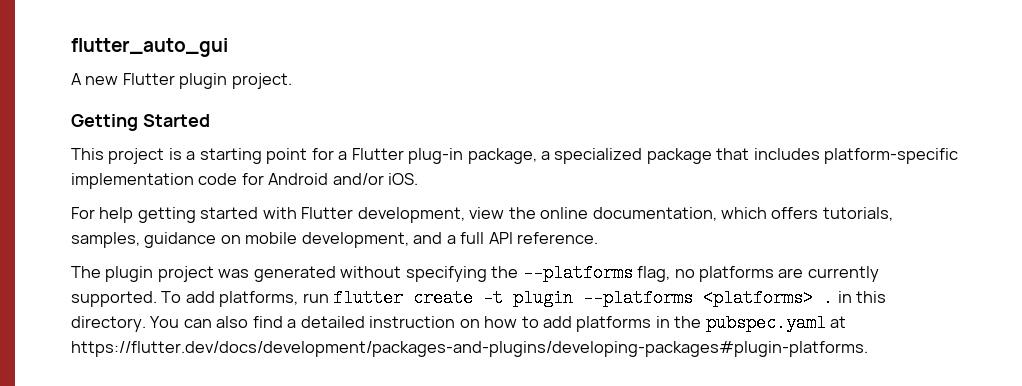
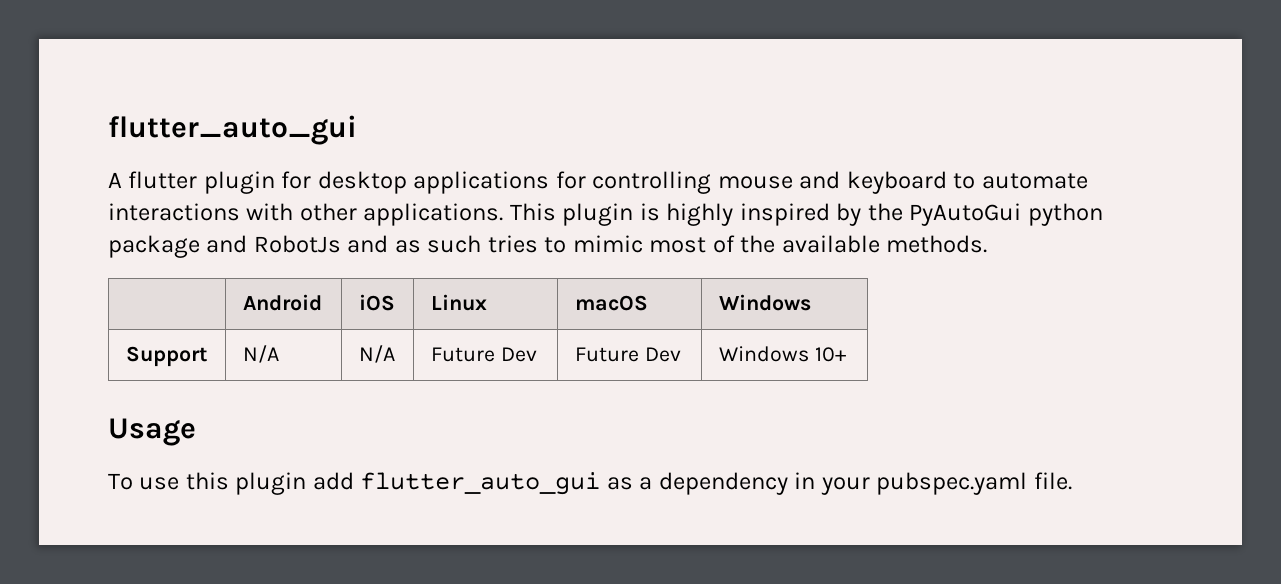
- A new Flutter plugin project.
- Getting Started
- This project is a starting point for a Flutter plug-in package, a specialized package that includes platform-specific implementation code for Android and/or iOS.
- For help getting started with Flutter development, view the online documentation, which offers tutorials, samples, guidance on mobile development, and a full API reference.
- The plugin project was generated without specifying the --platforms flag, no platforms are currently supported. To add platforms, run flutter create -t plugin --platforms <platforms> . in this directory. You can also find a detailed instruction on how to add platforms in the pubspec.yaml at https://flutter.dev/docs/development/packages-and-plugins/developing-packages#plugin-platforms.
+ A flutter plugin for desktop applications for controlling mouse and keyboard to automate interactions with other applications. This plugin is highly inspired by the PyAutoGui python package and RobotJs and as such tries to mimic most of the available methods.
+ | Android | iOS | Linux | macOS | Windows
+ Support | N/A | N/A | Future Dev | Future Dev | Windows 10+
+ Usage
+ To use this plugin add flutter_auto_gui as a dependency in your pubspec.yaml file.

